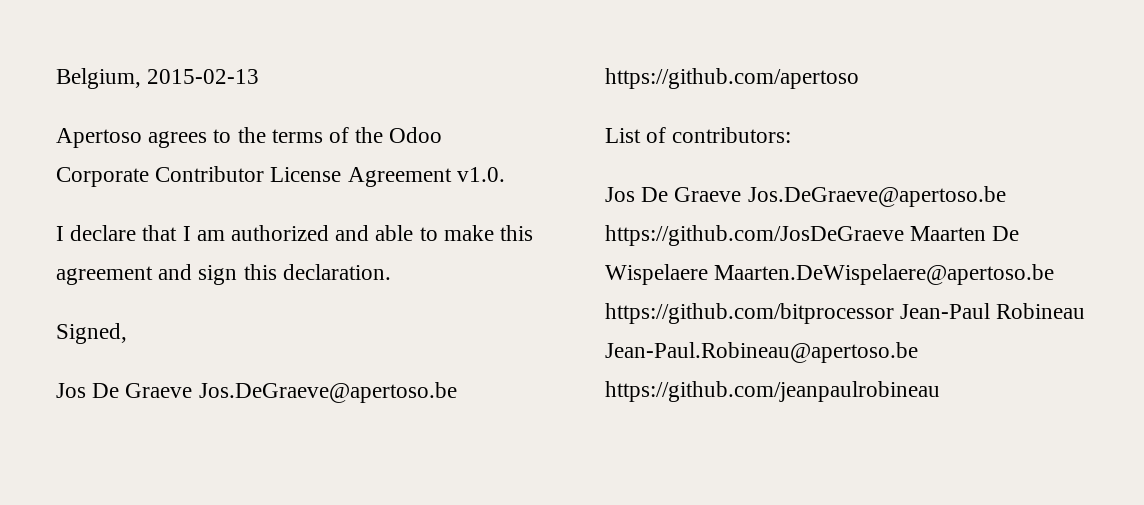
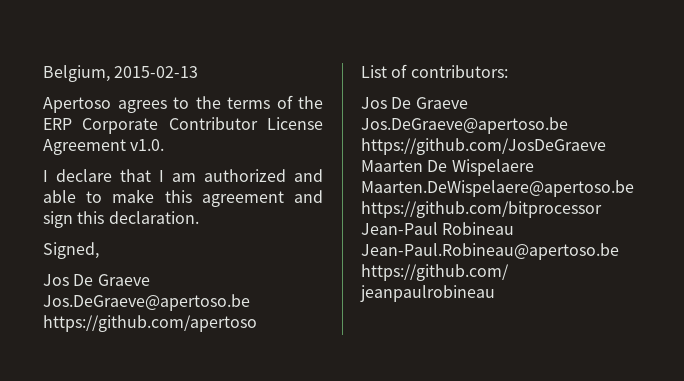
- Apertoso agrees to the terms of the Odoo Corporate Contributor License Agreement v1.0.
+ Apertoso agrees to the terms of the ERP Corporate Contributor License Agreement v1.0.

